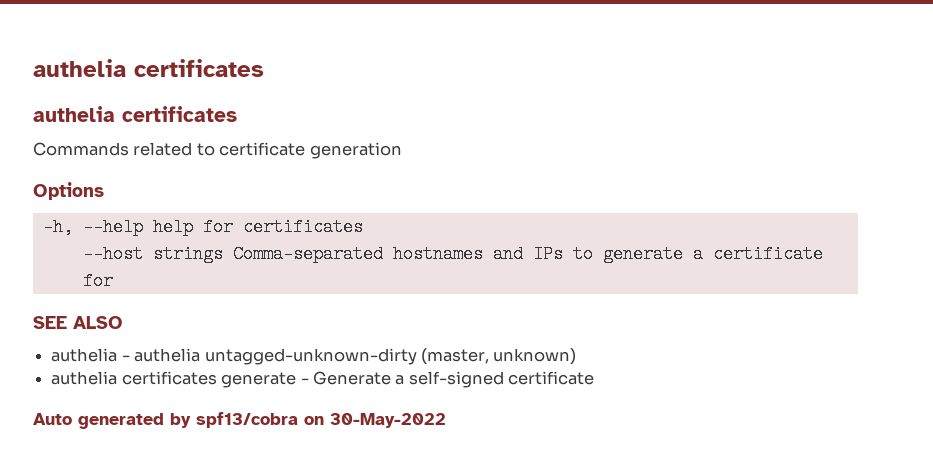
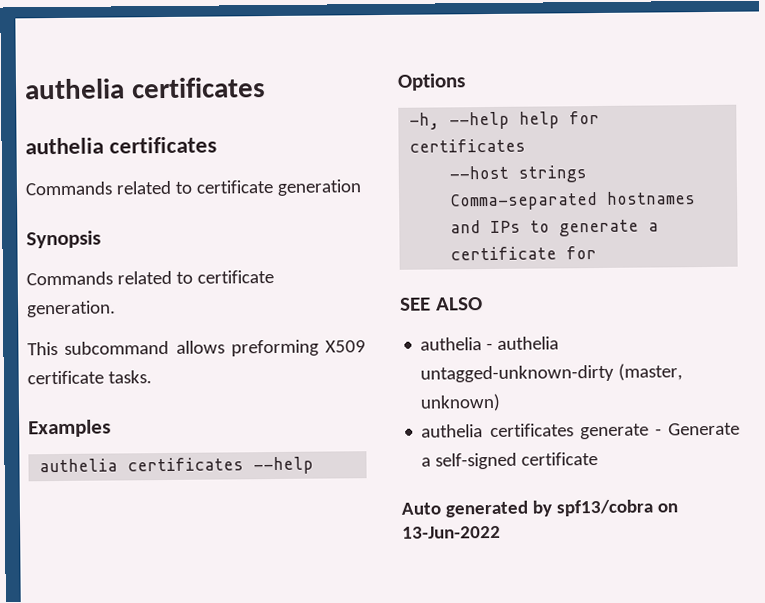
+ Synopsis
+ Commands related to certificate generation.
+ This subcommand allows preforming X509 certificate tasks.
+ Examples
+ authelia certificates --help
- Auto generated by spf13/cobra on 30-May-2022
+ Auto generated by spf13/cobra on 13-Jun-2022

